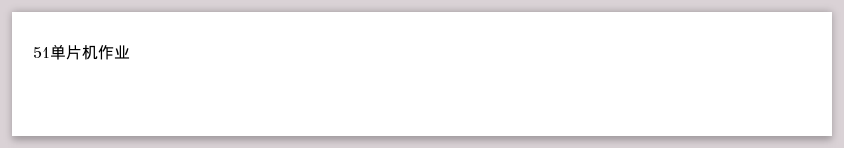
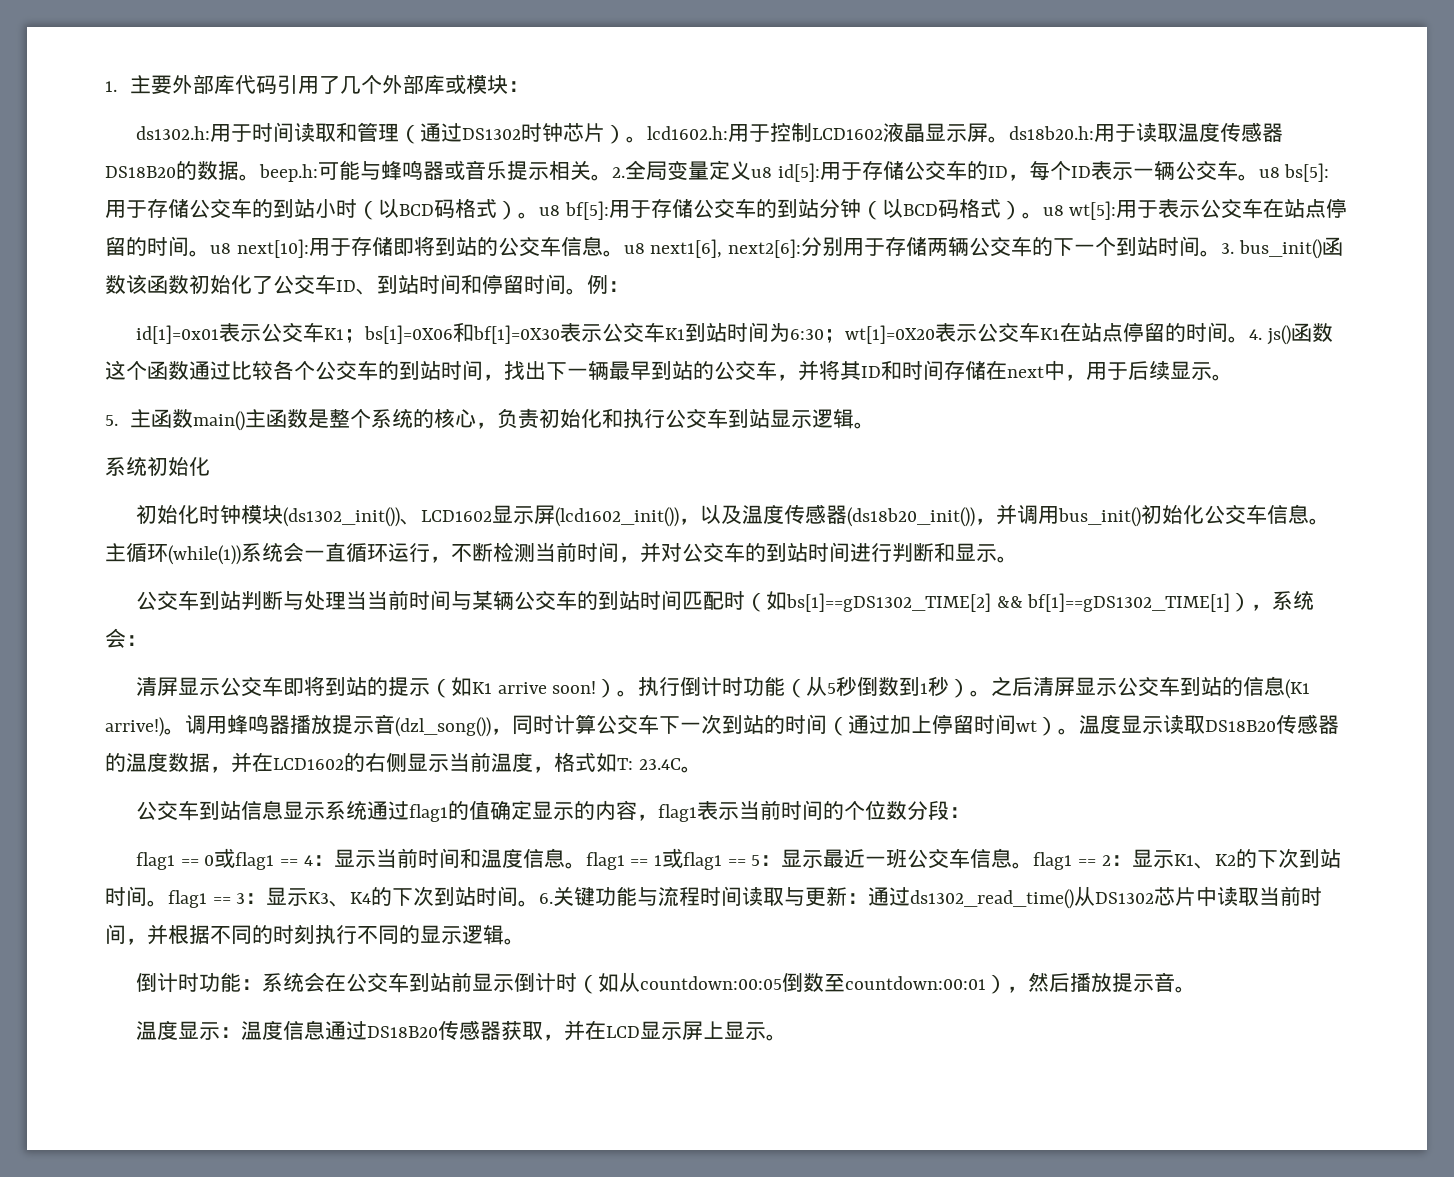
- 51单片机作业
+ 1.主要外部库代码引用了几个外部库或模块：
+ ds1302.h:用于时间读取和管理（通过DS1302时钟芯片）。lcd1602.h:用于控制LCD1602液晶显示屏。ds18b20.h:用于读取温度传感器DS18B20的数据。beep.h:可能与蜂鸣器或音乐提示相关。2.全局变量定义u8 id[5]:用于存储公交车的ID，每个ID表示一辆公交车。u8 bs[5]:用于存储公交车的到站小时（以BCD码格式）。u8 bf[5]:用于存储公交车的到站分钟（以BCD码格式）。u8 wt[5]:用于表示公交车在站点停留的时间。u8 next[10]:用于存储即将到站的公交车信息。u8 next1[6], next2[6]:分别用于存储两辆公交车的下一个到站时间。3. bus_init()函数该函数初始化了公交车ID、到站时间和停留时间。例：
+ id[1]=0x01表示公交车K1；bs[1]=0X06和bf[1]=0X30表示公交车K1到站时间为6:30；wt[1]=0X20表示公交车K1在站点停留的时间。4. js()函数这个函数通过比较各个公交车的到站时间，找出下一辆最早到站的公交车，并将其ID和时间存储在next中，用于后续显示。
+ 5.主函数main()主函数是整个系统的核心，负责初始化和执行公交车到站显示逻辑。
+ 系统初始化
+ 初始化时钟模块(ds1302_init())、LCD1602显示屏(lcd1602_init())，以及温度传感器(ds18b20_init())，并调用bus_init()初始化公交车信息。主循环(while(1))系统会一直循环运行，不断检测当前时间，并对公交车的到站时间进行判断和显示。
+ 公交车到站判断与处理当当前时间与某辆公交车的到站时间匹配时（如bs[1]==gDS1302_TIME[2] && bf[1]==gDS1302_TIME[1]），系统会：
+ 清屏显示公交车即将到站的提示（如K1 arrive soon!）。执行倒计时功能（从5秒倒数到1秒）。之后清屏显示公交车到站的信息(K1 arrive!)。调用蜂鸣器播放提示音(dzl_song())，同时计算公交车下一次到站的时间（通过加上停留时间wt）。温度显示读取DS18B20传感器的温度数据，并在LCD1602的右侧显示当前温度，格式如T: 23.4C。
+ 公交车到站信息显示系统通过flag1的值确定显示的内容，flag1表示当前时间的个位数分段：
+ flag1 == 0或flag1 == 4：显示当前时间和温度信息。flag1 == 1或flag1 == 5：显示最近一班公交车信息。flag1 == 2：显示K1、K2的下次到站时间。flag1 == 3：显示K3、K4的下次到站时间。6.关键功能与流程时间读取与更新：通过ds1302_read_time()从DS1302芯片中读取当前时间，并根据不同的时刻执行不同的显示逻辑。
+ 倒计时功能：系统会在公交车到站前显示倒计时（如从countdown:00:05倒数至countdown:00:01），然后播放提示音。
+ 温度显示：温度信息通过DS18B20传感器获取，并在LCD显示屏上显示。

